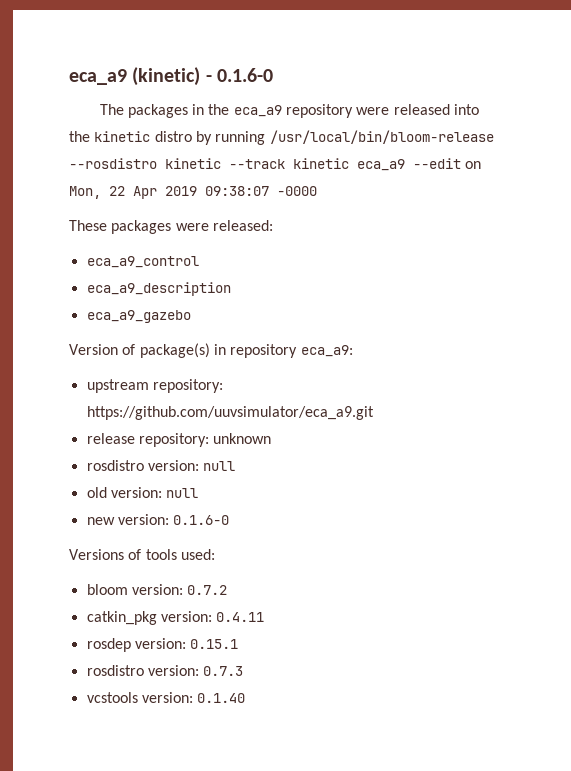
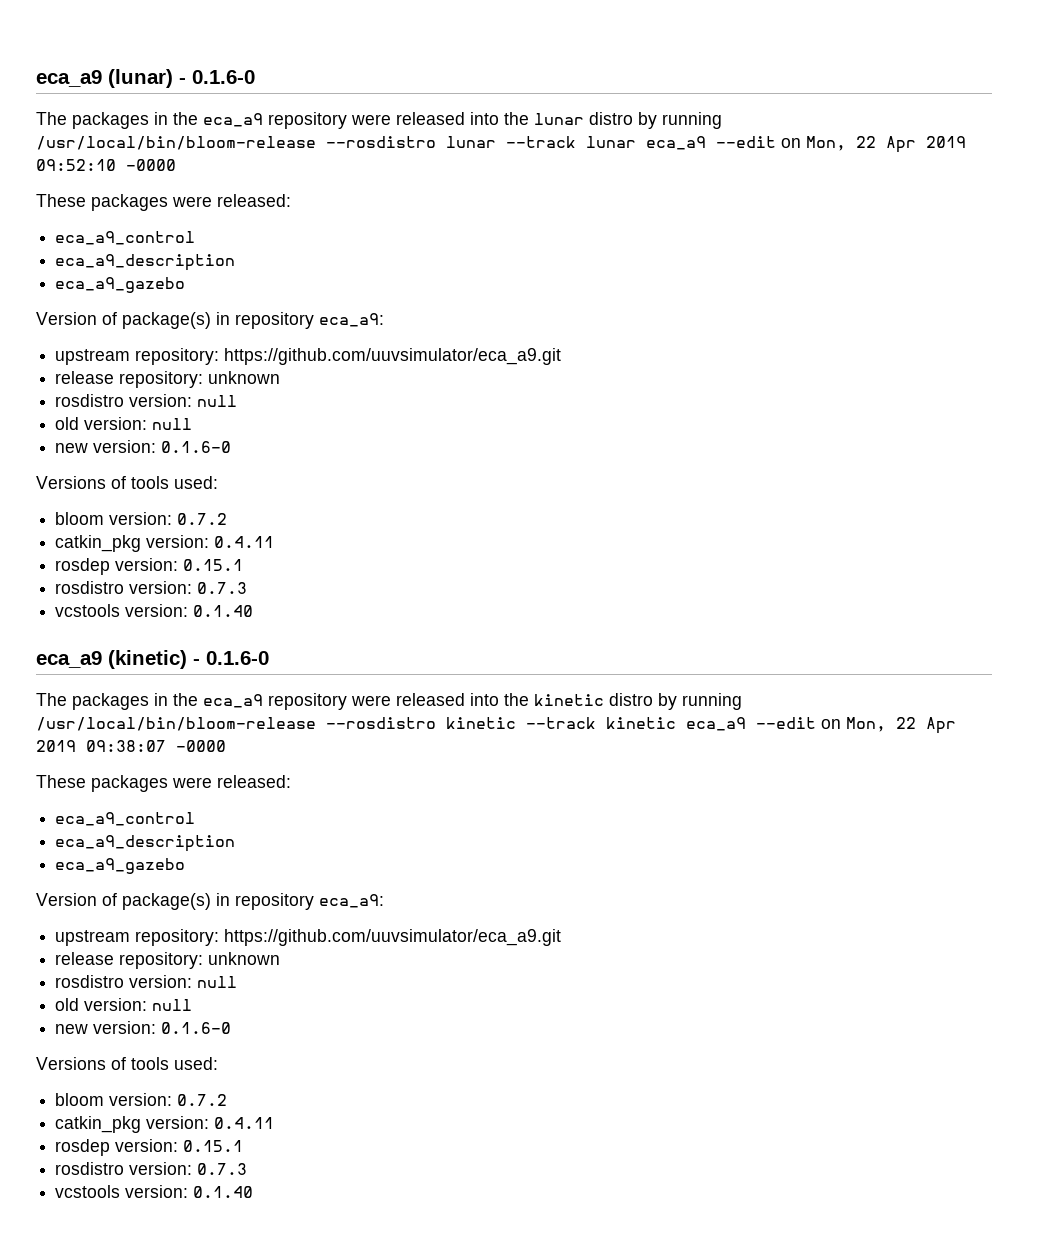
+ eca_a9 (lunar) - 0.1.6-0
+ The packages in the eca_a9 repository were released into the lunar distro by running /usr/local/bin/bloom-release --rosdistro lunar --track lunar eca_a9 --edit on Mon, 22 Apr 2019 09:52:10 -0000
+ These packages were released:
+ eca_a9_control
+ eca_a9_description
+ eca_a9_gazebo
+ Version of package(s) in repository eca_a9:
+ upstream repository: https://github.com/uuvsimulator/eca_a9.git
+ release repository: unknown
+ rosdistro version: null
+ old version: null
+ new version: 0.1.6-0
+ Versions of tools used:
+ bloom version: 0.7.2
+ catkin_pkg version: 0.4.11
+ rosdep version: 0.15.1
+ rosdistro version: 0.7.3
+ vcstools version: 0.1.40

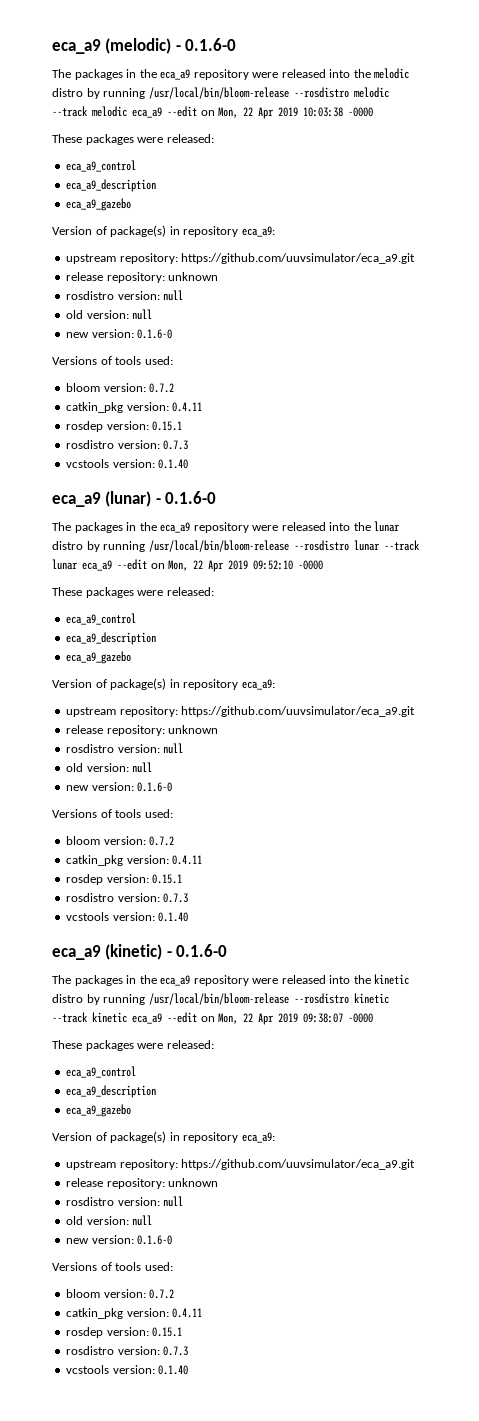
+ eca_a9 (melodic) - 0.1.6-0
+ The packages in the eca_a9 repository were released into the melodic distro by running /usr/local/bin/bloom-release --rosdistro melodic --track melodic eca_a9 --edit on Mon, 22 Apr 2019 10:03:38 -0000
+ These packages were released:
+ eca_a9_control
+ eca_a9_description
+ eca_a9_gazebo
+ Version of package(s) in repository eca_a9:
+ upstream repository: https://github.com/uuvsimulator/eca_a9.git
+ release repository: unknown
+ rosdistro version: null
+ old version: null
+ new version: 0.1.6-0
+ Versions of tools used:
+ bloom version: 0.7.2
+ catkin_pkg version: 0.4.11
+ rosdep version: 0.15.1
+ rosdistro version: 0.7.3
+ vcstools version: 0.1.40

